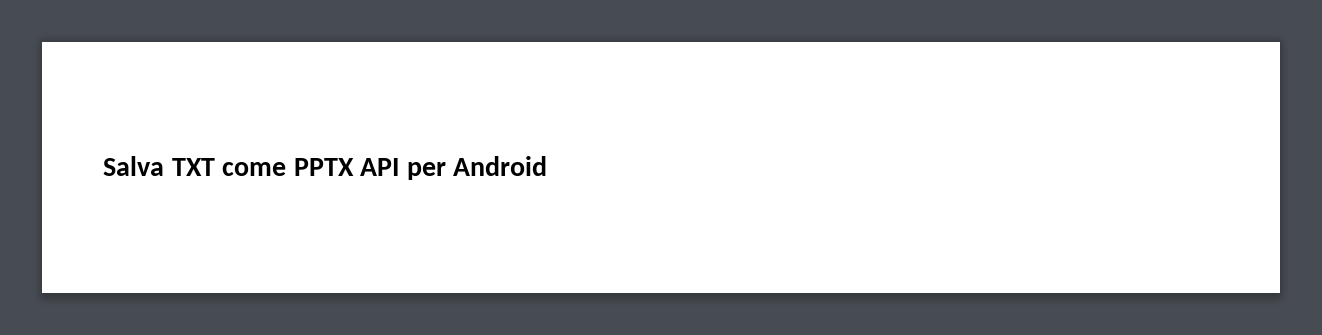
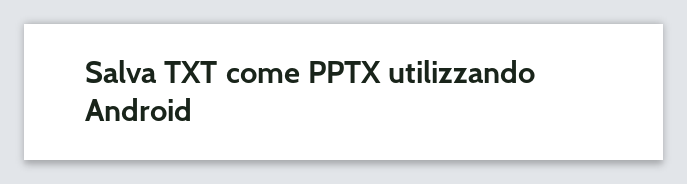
- Salva TXT come PPTX API per Android
+ Salva TXT come PPTX utilizzando Android

